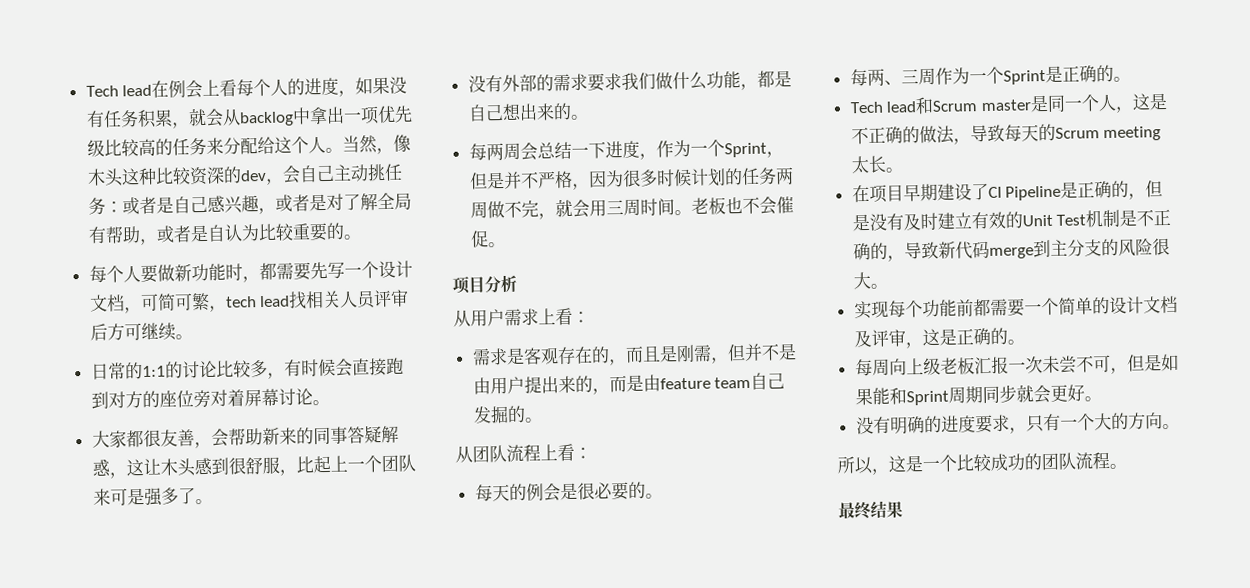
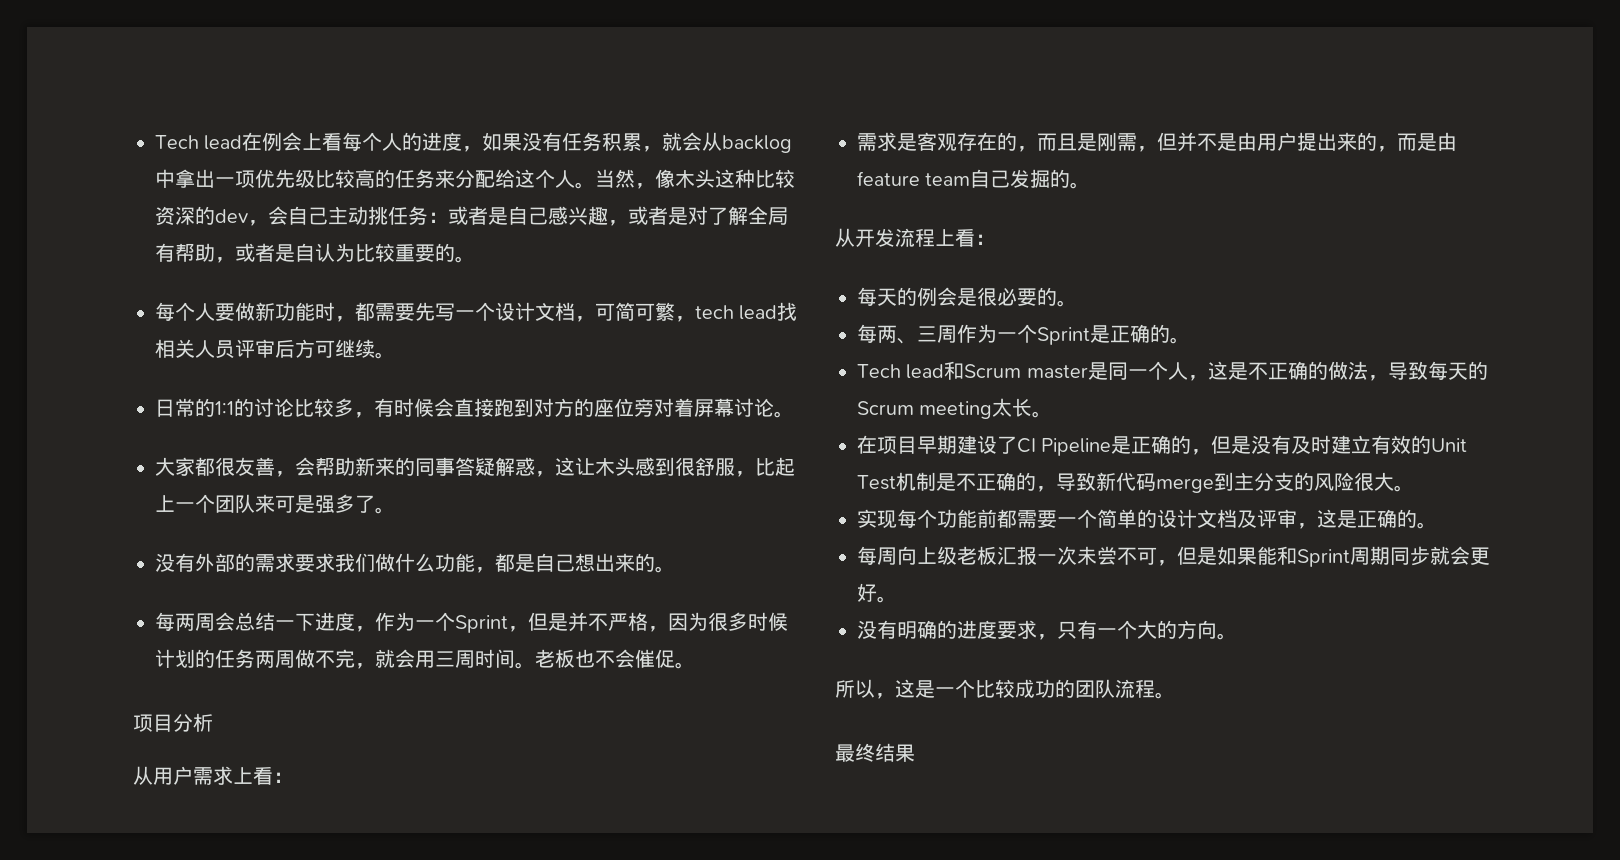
- 从团队流程上看：
+ 从开发流程上看：

